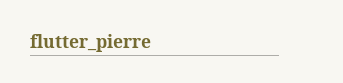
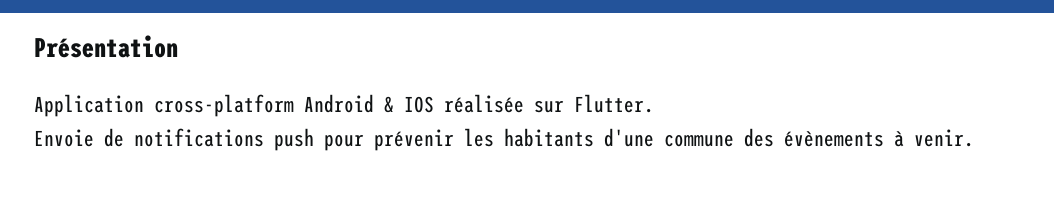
- flutter_pierre
+ Présentation
+ Application cross-platform Android & IOS réalisée sur Flutter.
+ Envoie de notifications push pour prévenir les habitants d'une commune des évènements à venir.

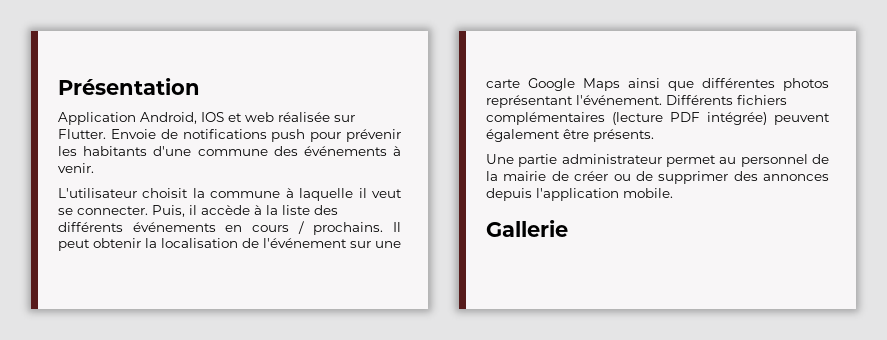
- Application cross-platform Android & IOS réalisée sur Flutter.
- Envoie de notifications push pour prévenir les habitants d'une commune des évènements à venir.
+ Application Android, IOS et web réalisée sur Flutter. Envoie de notifications push pour prévenir les habitants d'une commune des événements à venir.
+ L'utilisateur choisit la commune à laquelle il veut se connecter. Puis, il accède à la liste des différents événements en cours / prochains. Il peut obtenir la localisation de l'événement sur une carte Google Maps ainsi que différentes photos représentant l'événement. Différents fichiers complémentaires (lecture PDF intégrée) peuvent également être présents.
+ Une partie administrateur permet au personnel de la mairie de créer ou de supprimer des annonces depuis l'application mobile.
+ Gallerie

